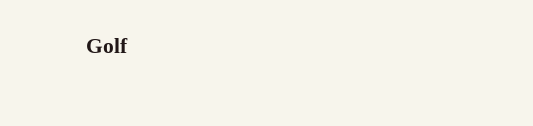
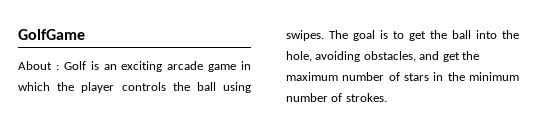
- Golf
+ GolfGame
+ About : Golf is an exciting arcade game in which the player controls the ball using swipes. The goal is to get the ball into the hole, avoiding obstacles, and get the maximum number of stars in the minimum number of strokes.

